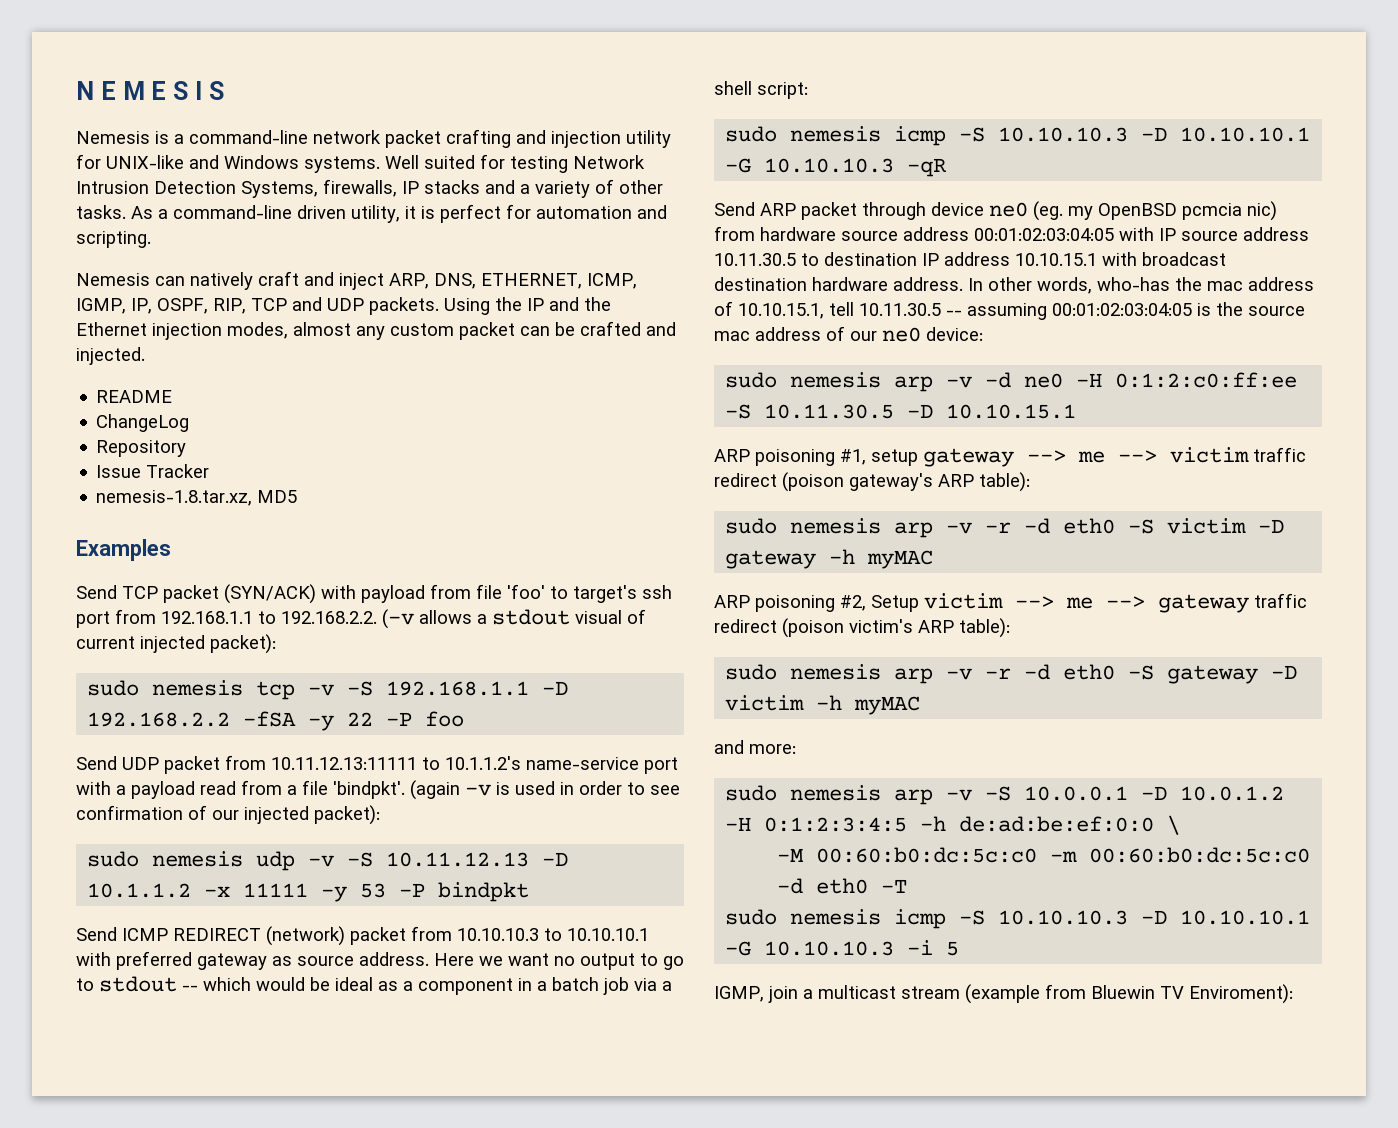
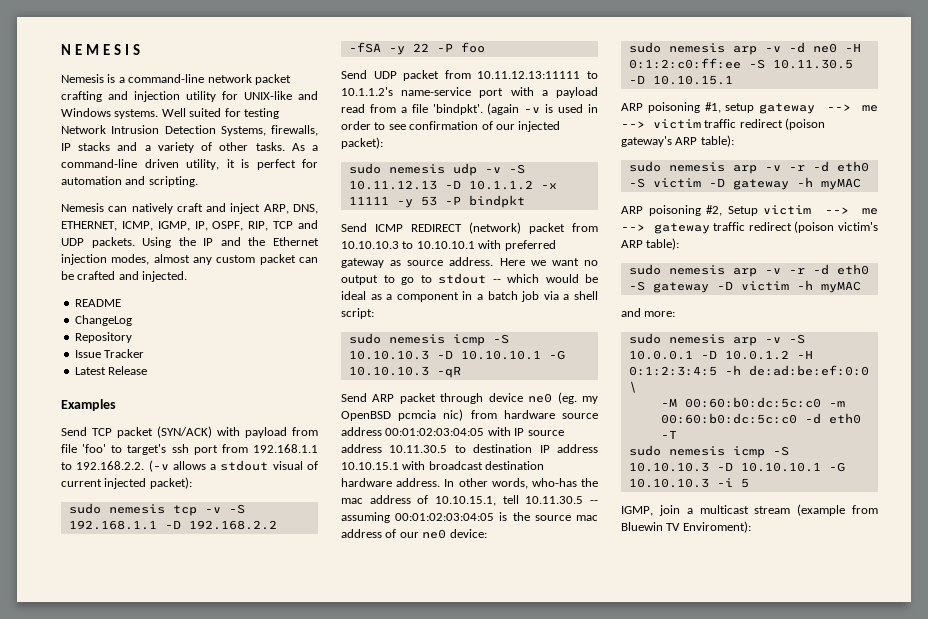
- nemesis-1.8.tar.xz, MD5
+ Latest Release

